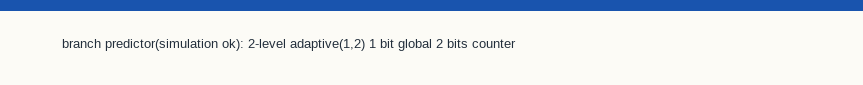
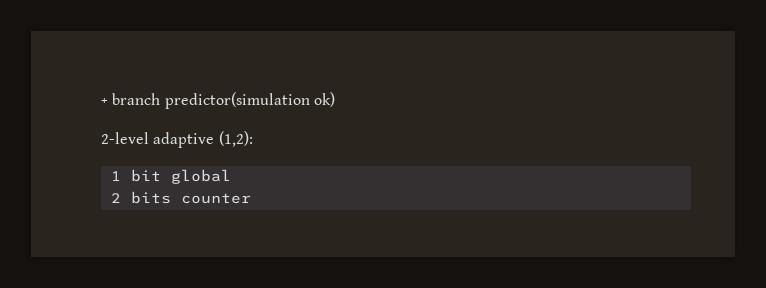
- branch predictor(simulation ok): 2-level adaptive(1,2) 1 bit global 2 bits counter
+ + branch predictor(simulation ok)
+ 2-level adaptive (1,2):
+ 1 bit global
+ 2 bits counter

